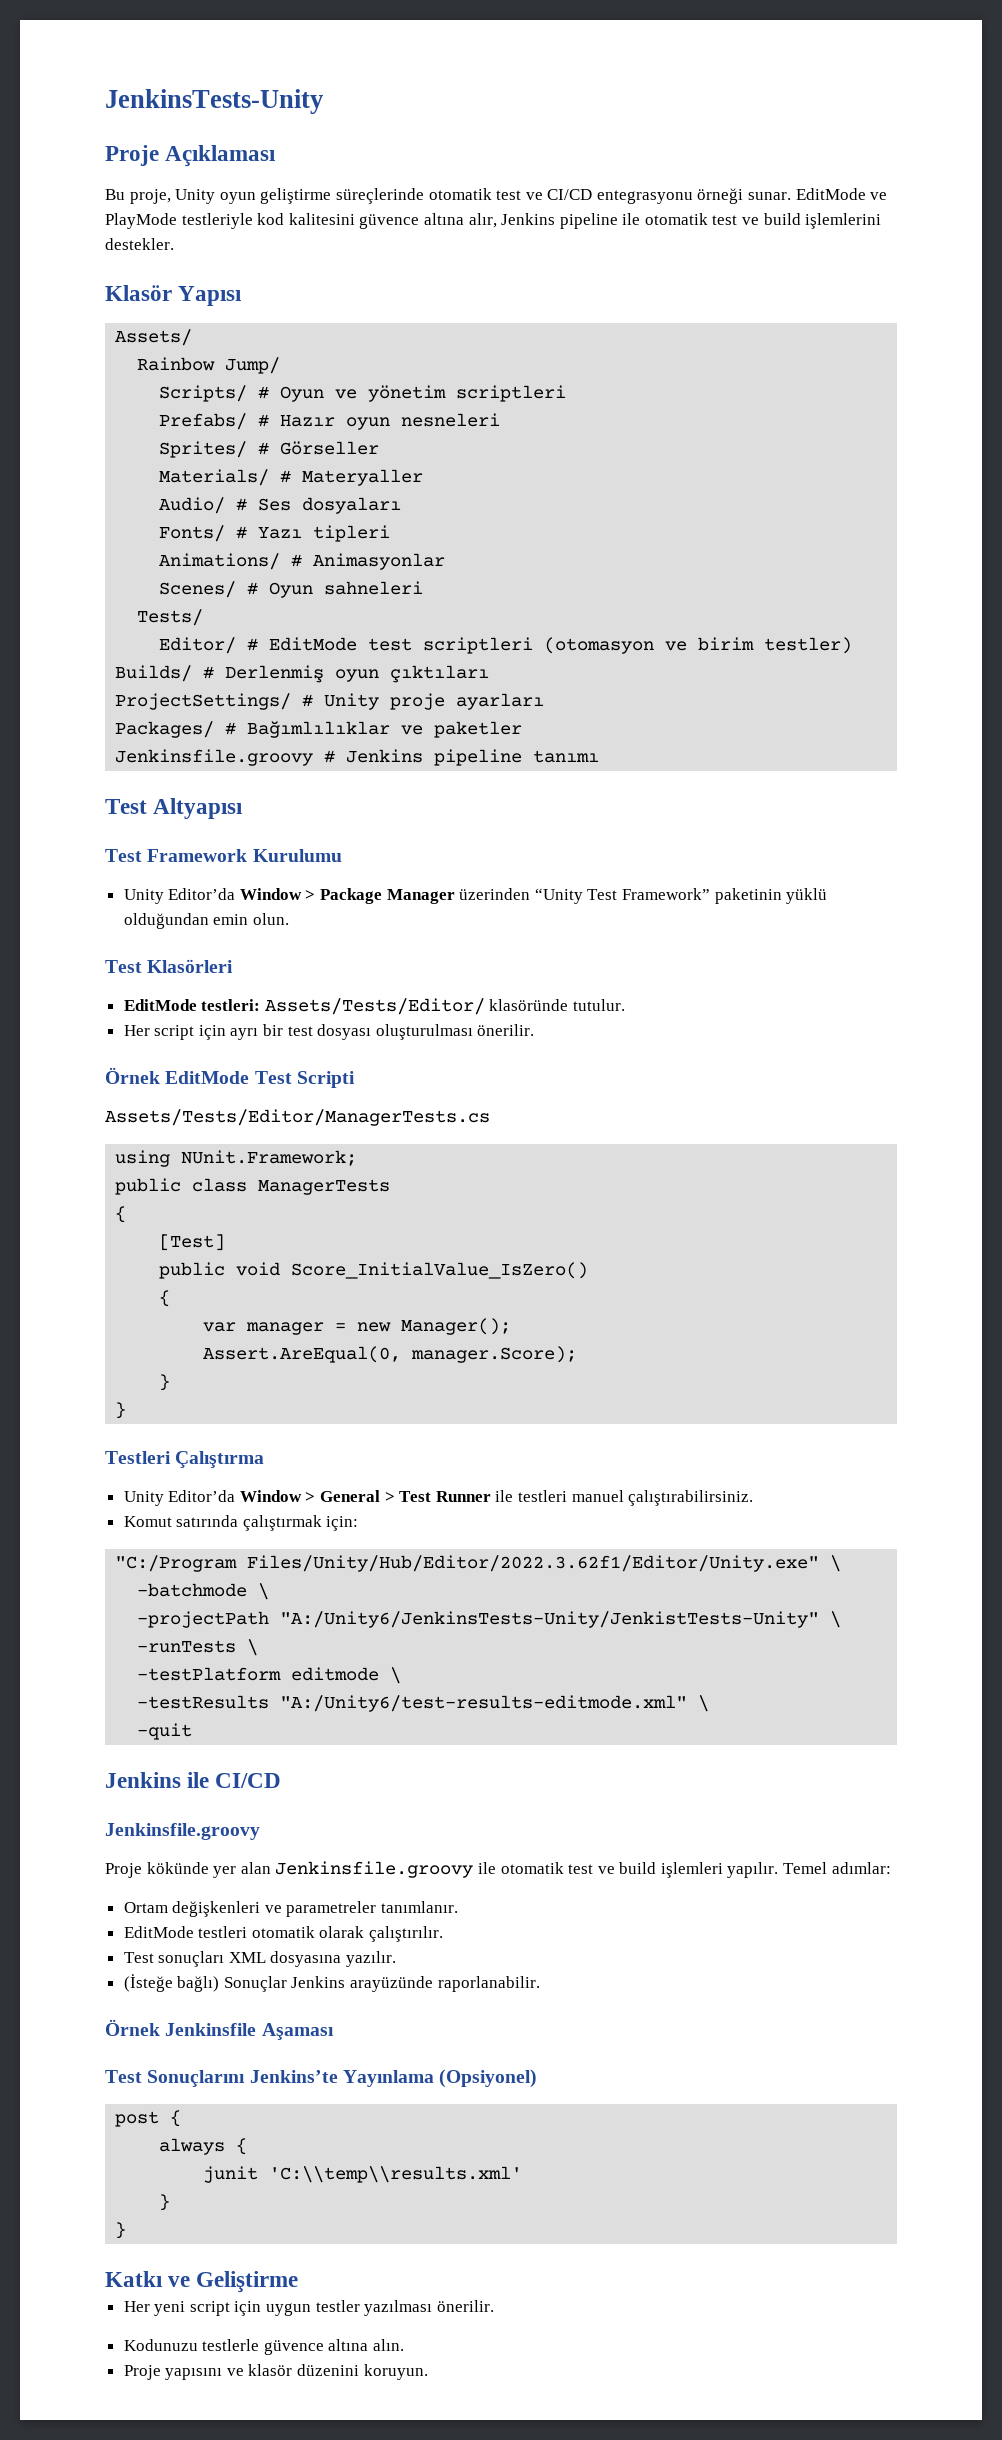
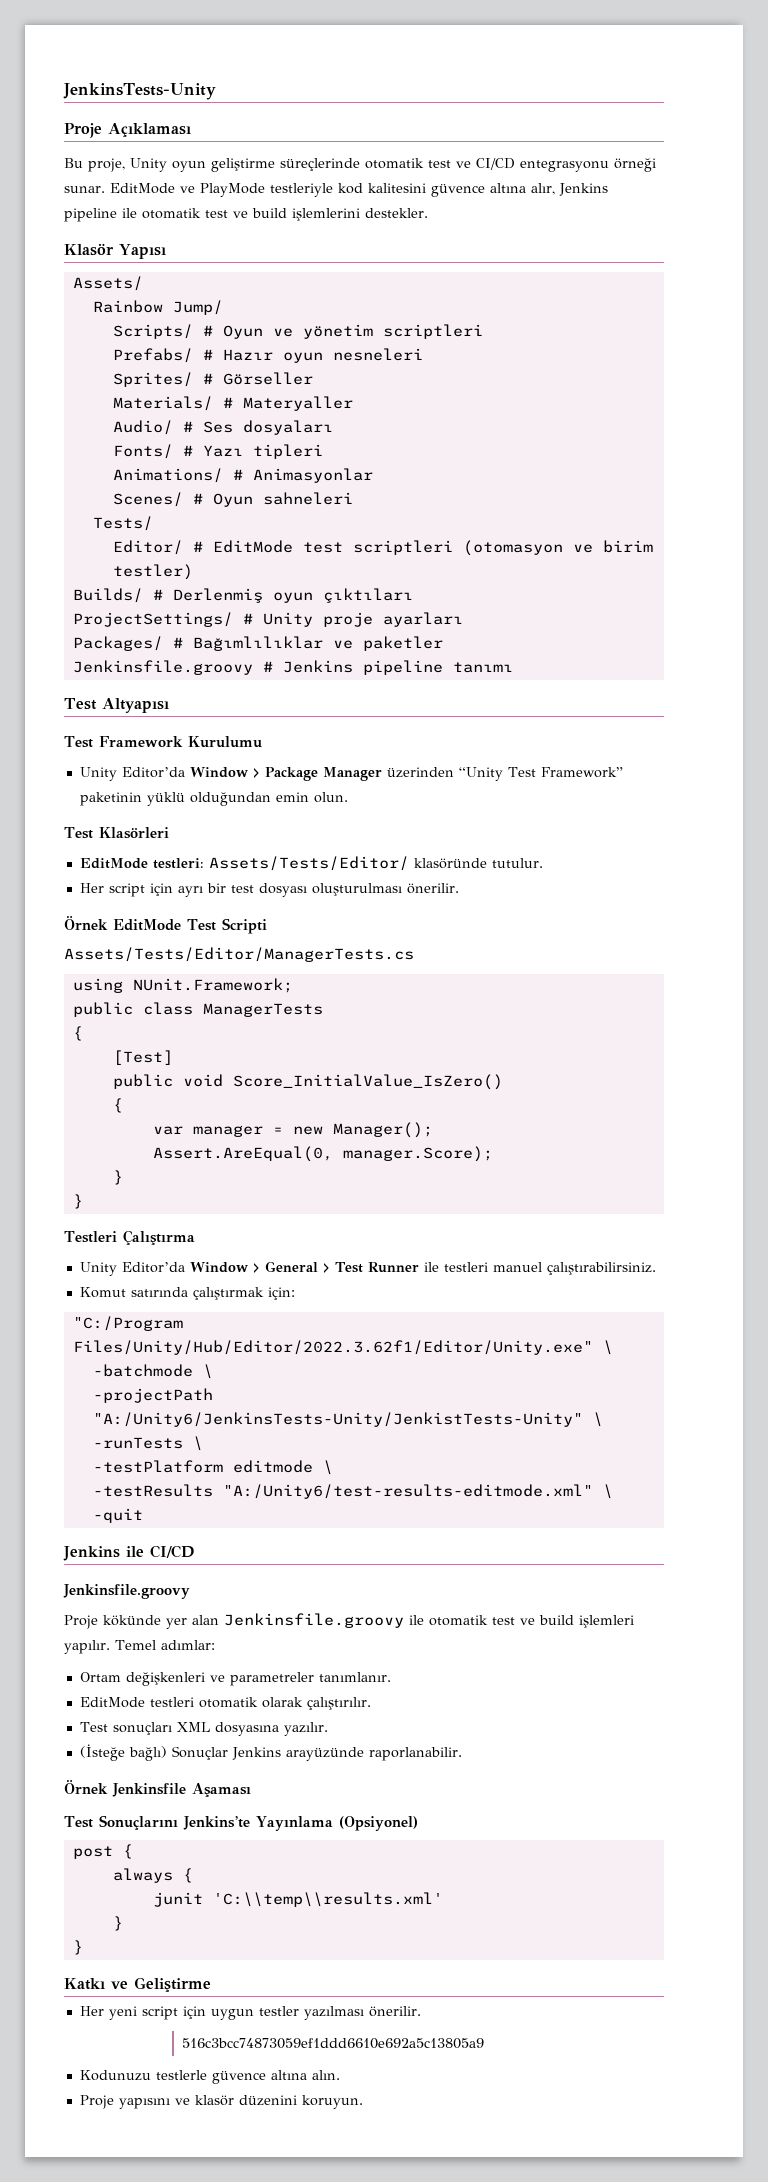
+ 516c3bcc74873059ef1ddd6610e692a5c13805a9

